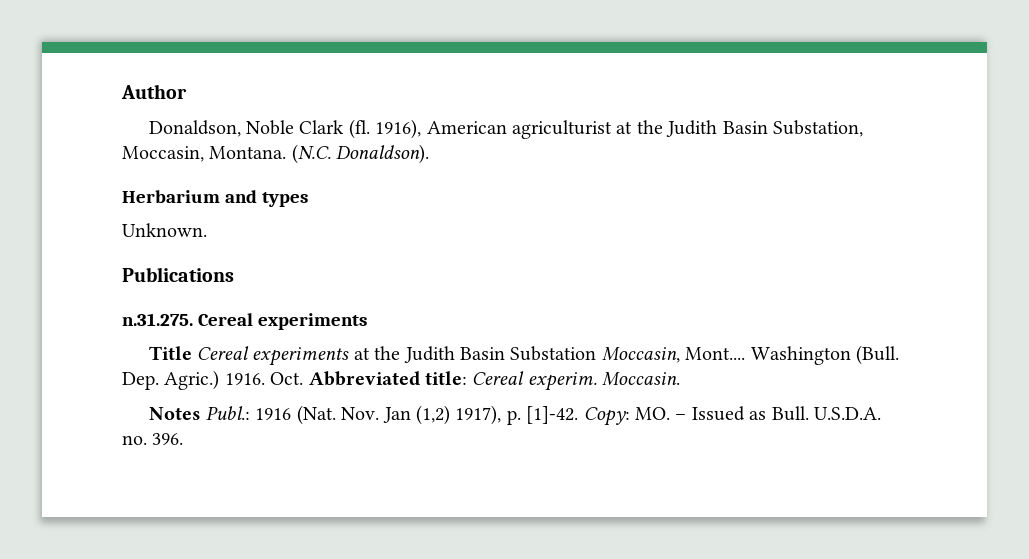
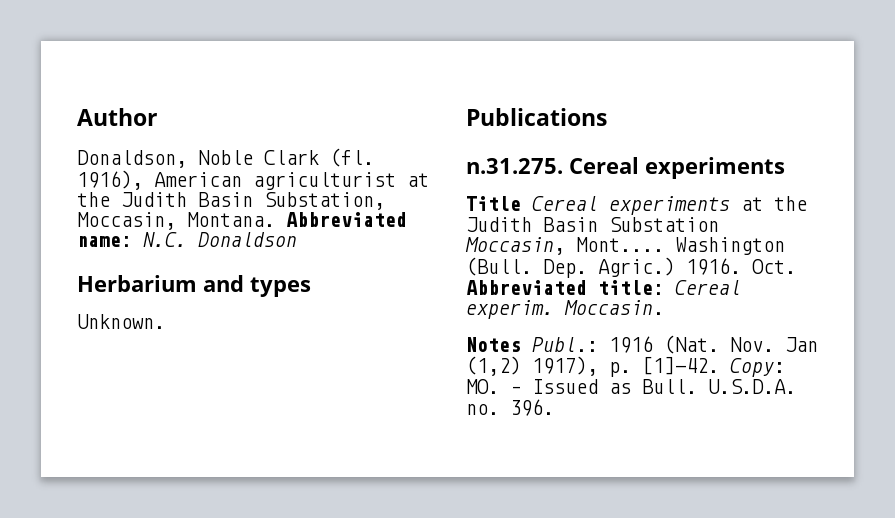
- (N.C. Donaldson).
+ Abbreviated name: N.C. Donaldson

